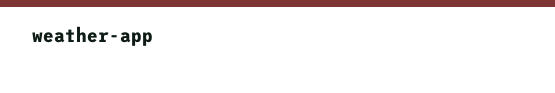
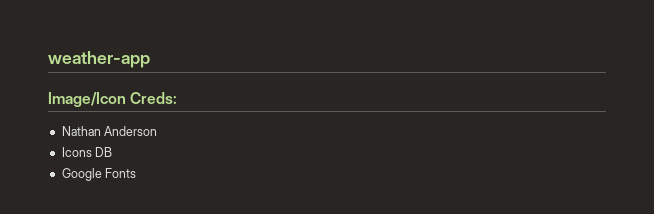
+ Image/Icon Creds:
+ Nathan Anderson
+ Icons DB
+ Google Fonts

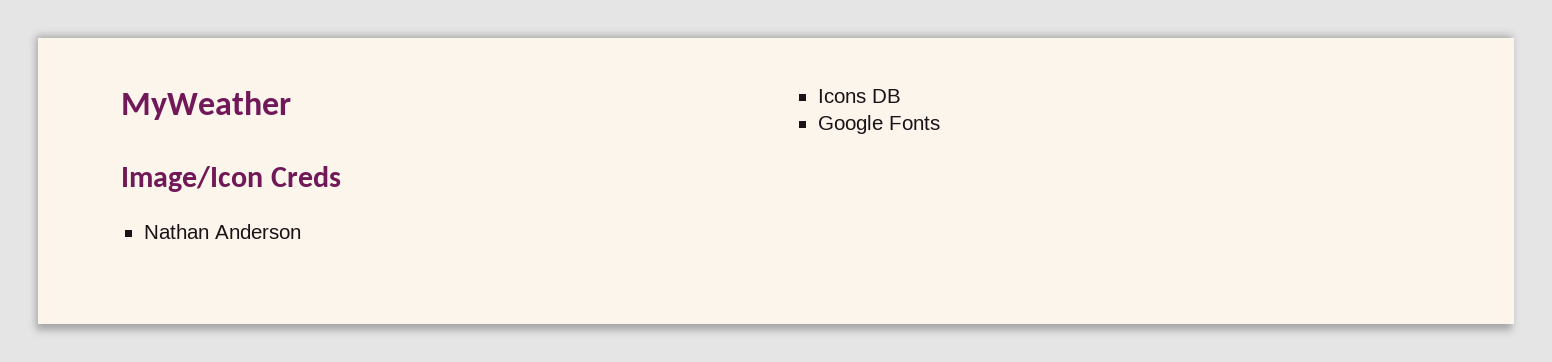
- weather-app
+ MyWeather
- Image/Icon Creds:
+ Image/Icon Creds

